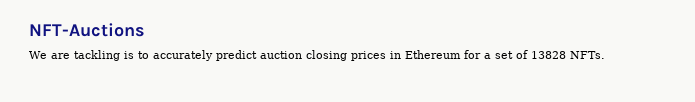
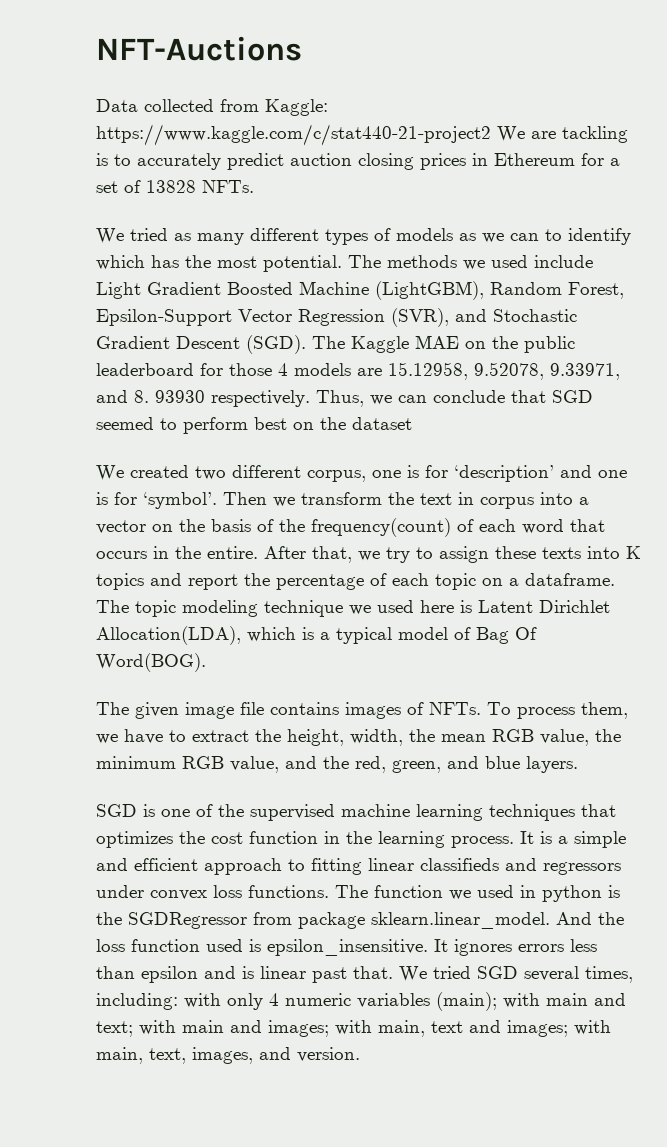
- We are tackling is to accurately predict auction closing prices in Ethereum for a set of 13828 NFTs.
+ Data collected from Kaggle: https://www.kaggle.com/c/stat440-21-project2 We are tackling is to accurately predict auction closing prices in Ethereum for a set of 13828 NFTs.
+ We tried as many different types of models as we can to identify which has the most potential. The methods we used include Light Gradient Boosted Machine (LightGBM), Random Forest, Epsilon-Support Vector Regression (SVR), and Stochastic Gradient Descent (SGD). The Kaggle MAE on the public leaderboard for those 4 models are 15.12958, 9.52078, 9.33971, and 8. 93930 respectively. Thus, we can conclude that SGD seemed to perform best on the dataset
+ We created two different corpus, one is for ‘description’ and one is for ‘symbol’. Then we transform the text in corpus into a vector on the basis of the frequency(count) of each word that occurs in the entire. After that, we try to assign these texts into K topics and report the percentage of each topic on a dataframe. The topic modeling technique we used here is Latent Dirichlet Allocation(LDA), which is a typical model of Bag Of Word(BOG).
+ The given image file contains images of NFTs. To process them, we have to extract the height, width, the mean RGB value, the minimum RGB value, and the red, green, and blue layers.
+ SGD is one of the supervised machine learning techniques that optimizes the cost function in the learning process. It is a simple and efficient approach to fitting linear classifieds and regressors under convex loss functions. The function we used in python is the SGDRegressor from package sklearn.linear_model. And the loss function used is epsilon_insensitive. It ignores errors less than epsilon and is linear past that. We tried SGD several times, including: with only 4 numeric variables (main); with main and text; with main and images; with main, text and images; with main, text, images, and version.

